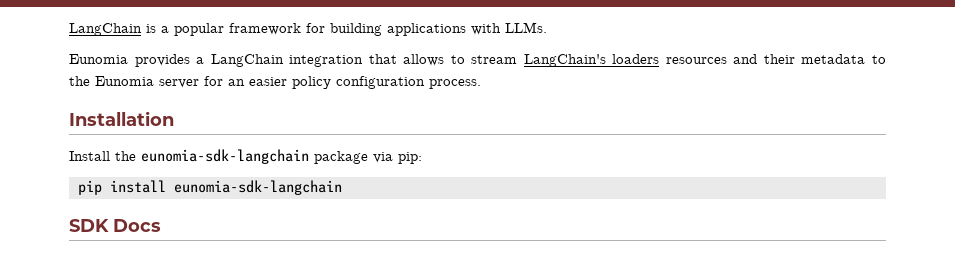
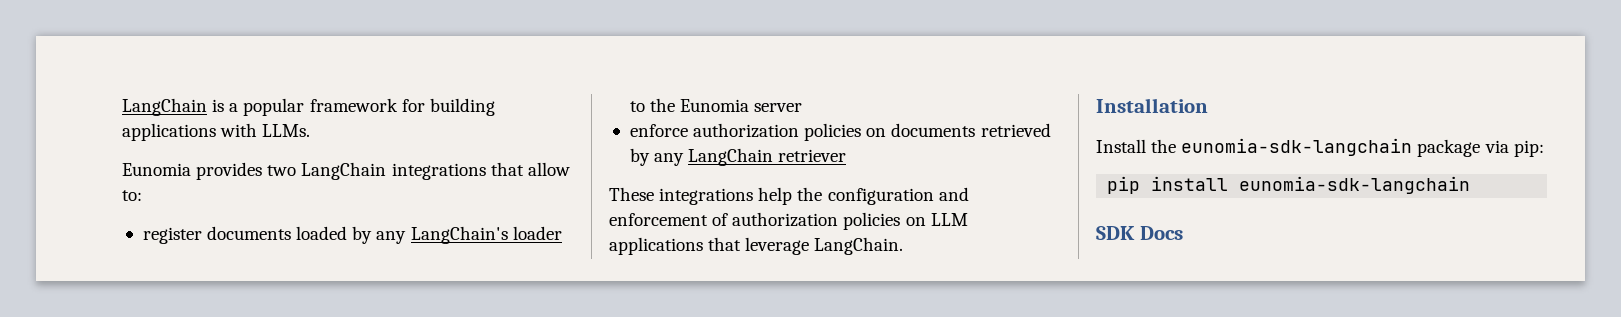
- Eunomia provides a LangChain integration that allows to stream LangChain's loaders resources and their metadata to the Eunomia server for an easier policy configuration process.
+ Eunomia provides two LangChain integrations that allow to:
+ register documents loaded by any LangChain's loader to the Eunomia server
+ enforce authorization policies on documents retrieved by any LangChain retriever
+ These integrations help the configuration and enforcement of authorization policies on LLM applications that leverage LangChain.

